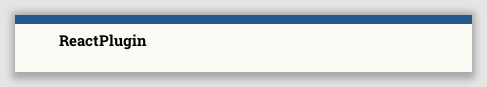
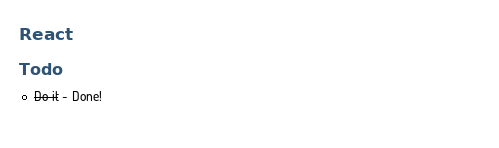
- ReactPlugin
+ React
+ Todo
+ Do it - Done!

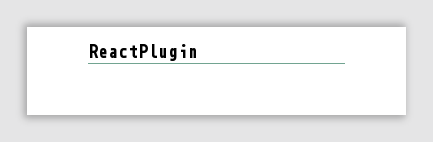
- React
- Todo
- Do it - Done!
+ ReactPlugin

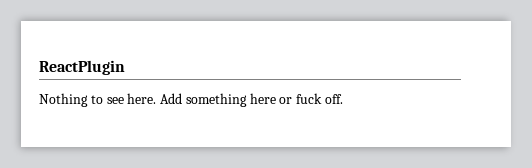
+ Nothing to see here. Add something here or fuck off.

